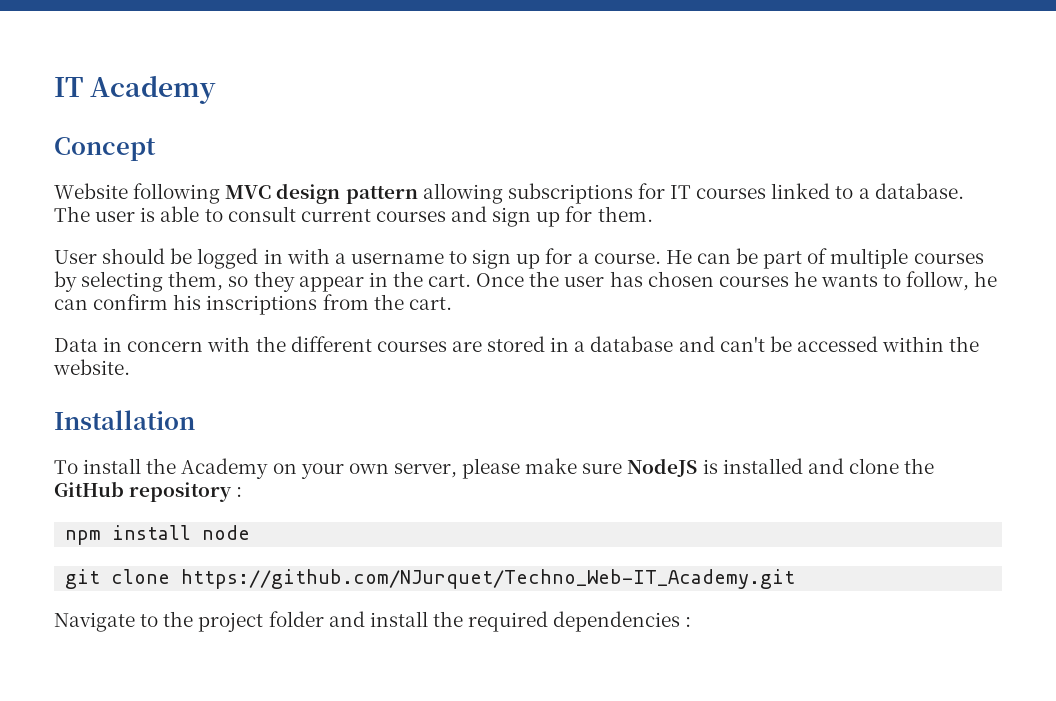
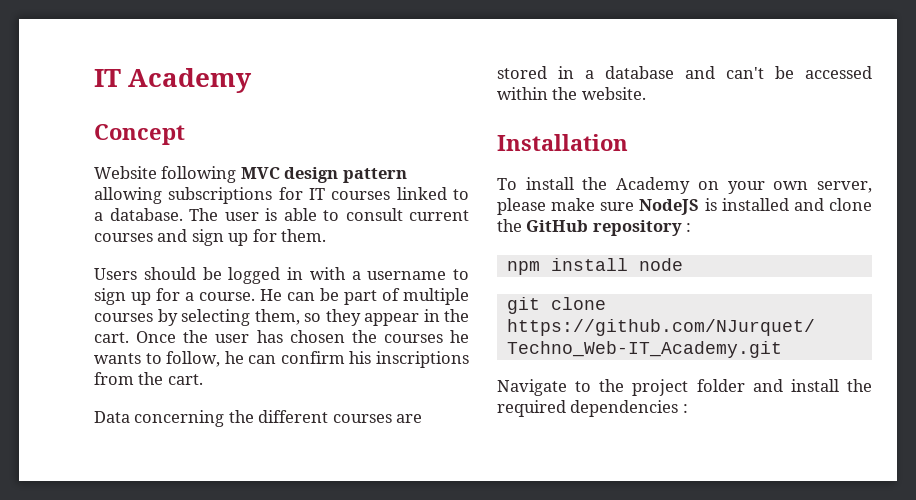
- User should be logged in with a username to sign up for a course.
+ Users should be logged in with a username to sign up for a course.
- Once the user has chosen courses he wants to follow, he can confirm his inscriptions from the cart.
+ Once the user has chosen the courses he wants to follow, he can confirm his inscriptions from the cart.
- Data in concern with the different courses are stored in a database and can't be accessed within the website.
+ Data concerning the different courses are stored in a database and can't be accessed within the website.

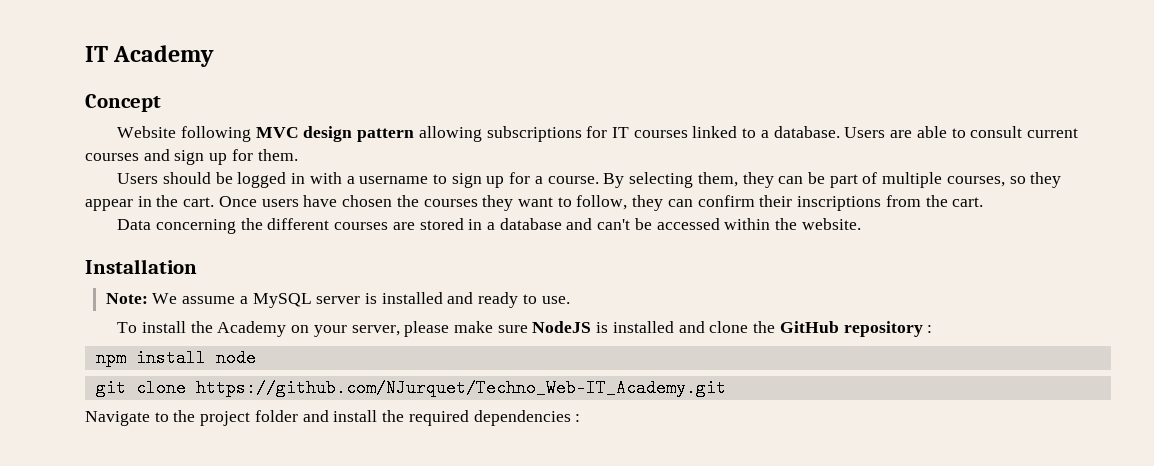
- The user is able to consult current courses and sign up for them.
+ Users are able to consult current courses and sign up for them.
- He can be part of multiple courses by selecting them, so they appear in the cart.
+ By selecting them, they can be part of multiple courses, so they appear in the cart.
- Once the user has chosen the courses he wants to follow, he can confirm his inscriptions from the cart.
+ Once users have chosen the courses they want to follow, they can confirm their inscriptions from the cart.
+ Note: We assume a MySQL server is installed and ready to use.
- To install the Academy on your own server, please make sure NodeJS is installed and clone the GitHub repository :
+ To install the Academy on your server, please make sure NodeJS is installed and clone the GitHub repository :

